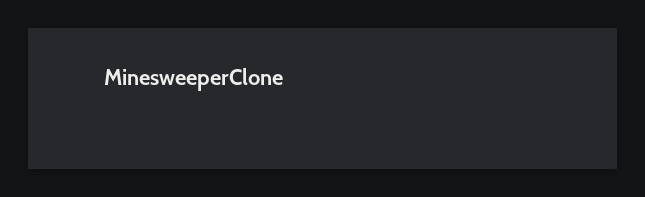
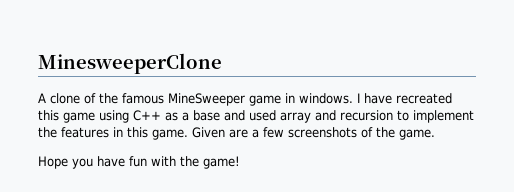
+ A clone of the famous MineSweeper game in windows. I have recreated this game using C++ as a base and used array and recursion to implement the features in this game. Given are a few screenshots of the game.
+ Hope you have fun with the game!

